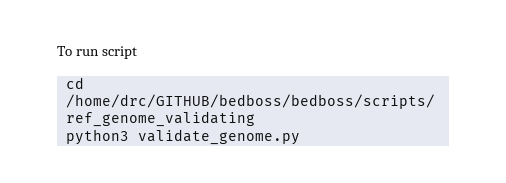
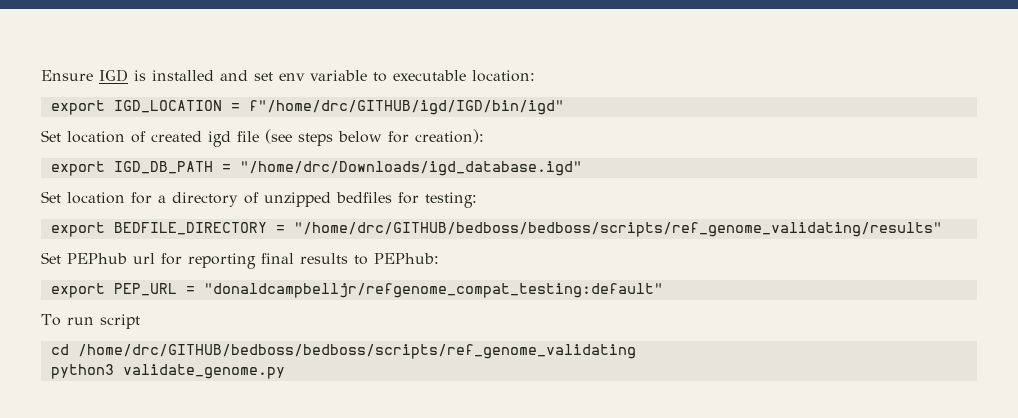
+ Ensure IGD is installed and set env variable to executable location:
+ export IGD_LOCATION = f"/home/drc/GITHUB/igd/IGD/bin/igd"
+ Set location of created igd file (see steps below for creation):
+ export IGD_DB_PATH = "/home/drc/Downloads/igd_database.igd"
+ Set location for a directory of unzipped bedfiles for testing:
+ export BEDFILE_DIRECTORY = "/home/drc/GITHUB/bedboss/bedboss/scripts/ref_genome_validating/results"
+ Set PEPhub url for reporting final results to PEPhub:
+ export PEP_URL = "donaldcampbelljr/refgenome_compat_testing:default"

